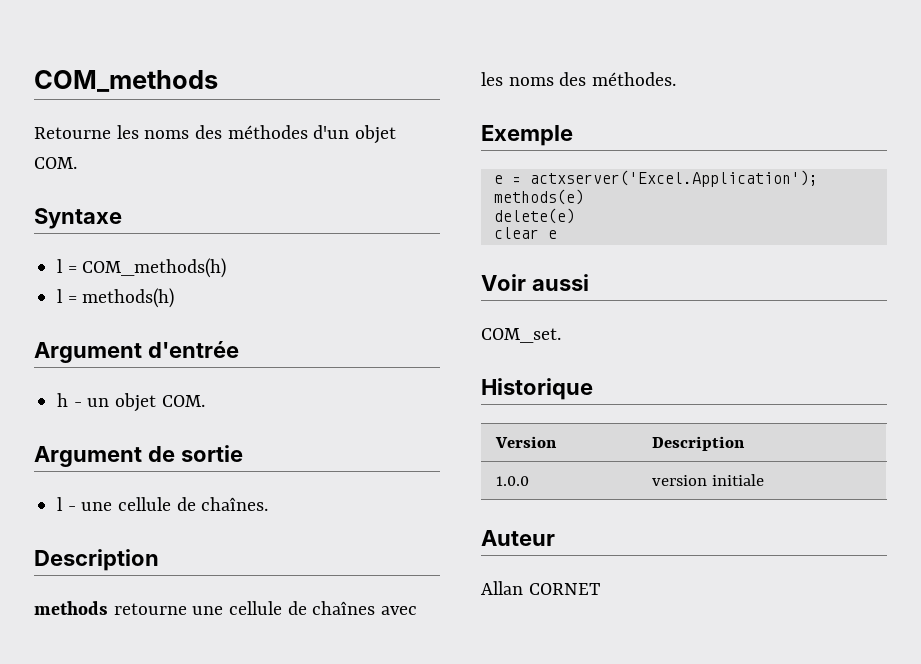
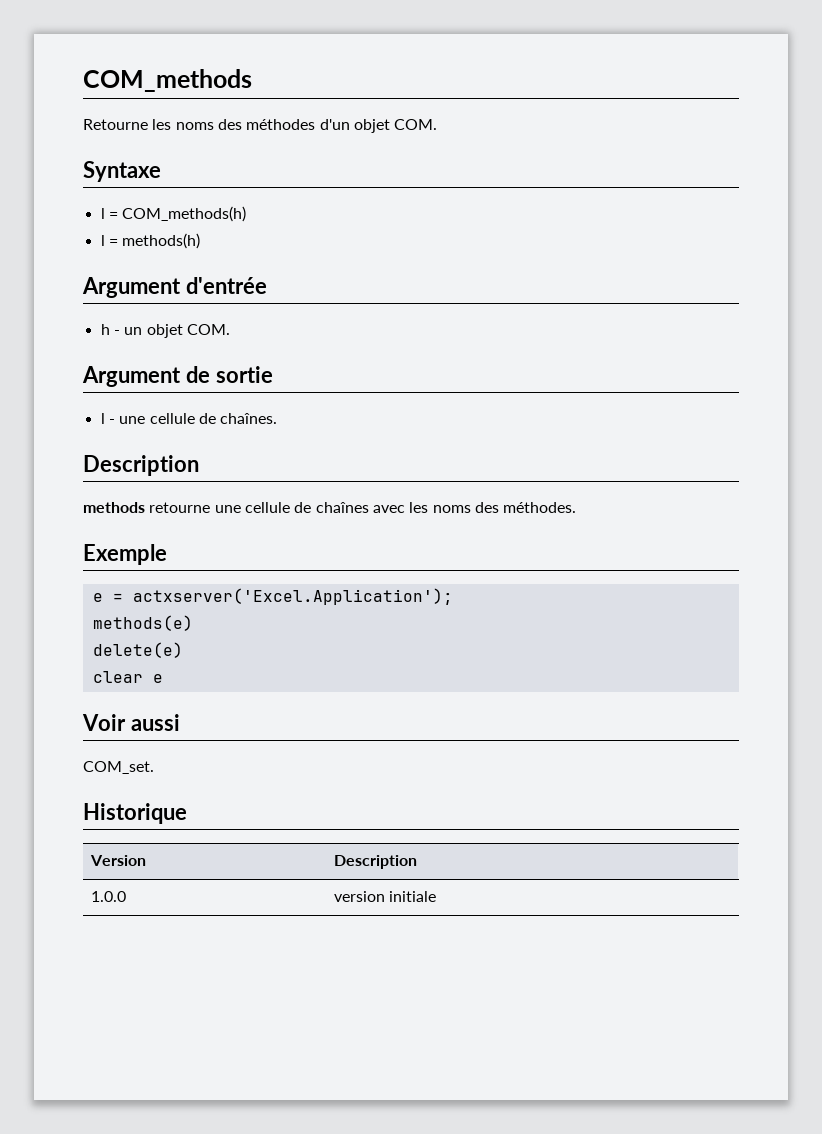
- Auteur
- Allan CORNET

